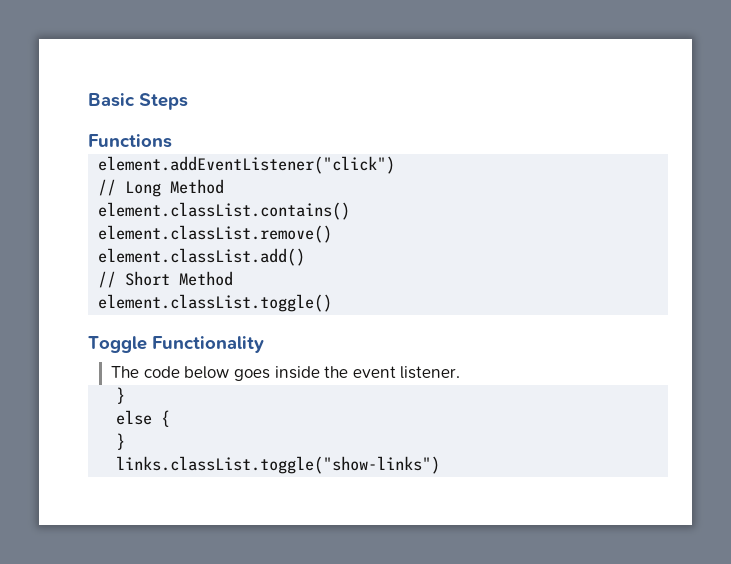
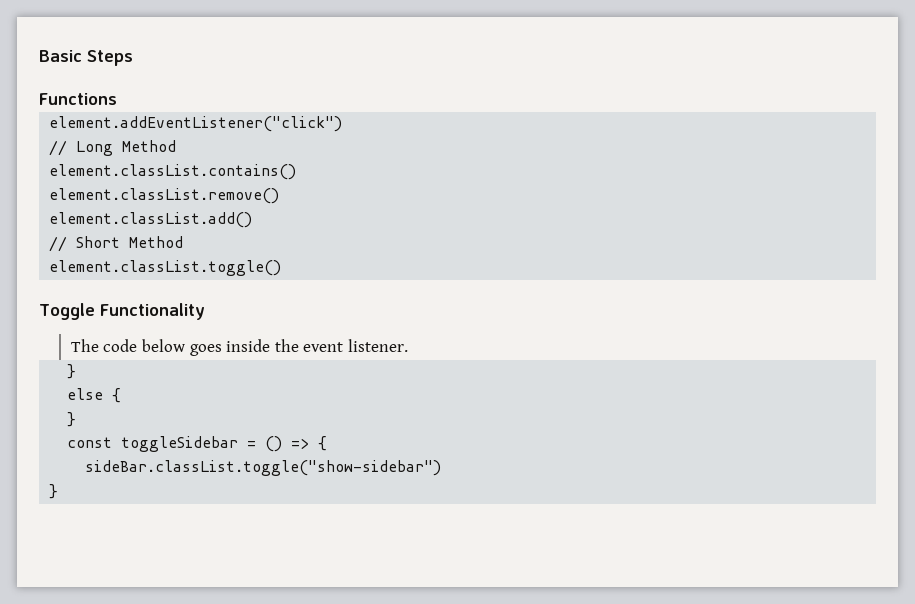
- links.classList.toggle("show-links")
+ const toggleSidebar = () => {
+ sideBar.classList.toggle("show-sidebar")
+ }

